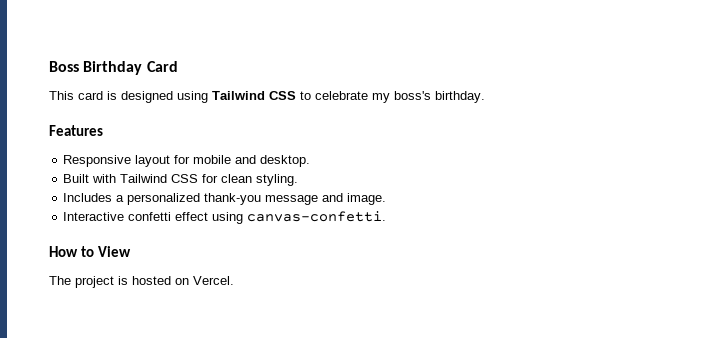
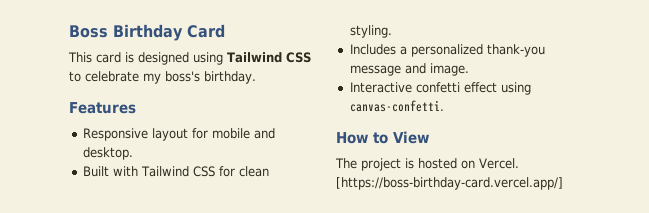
+ [https://boss-birthday-card.vercel.app/]

